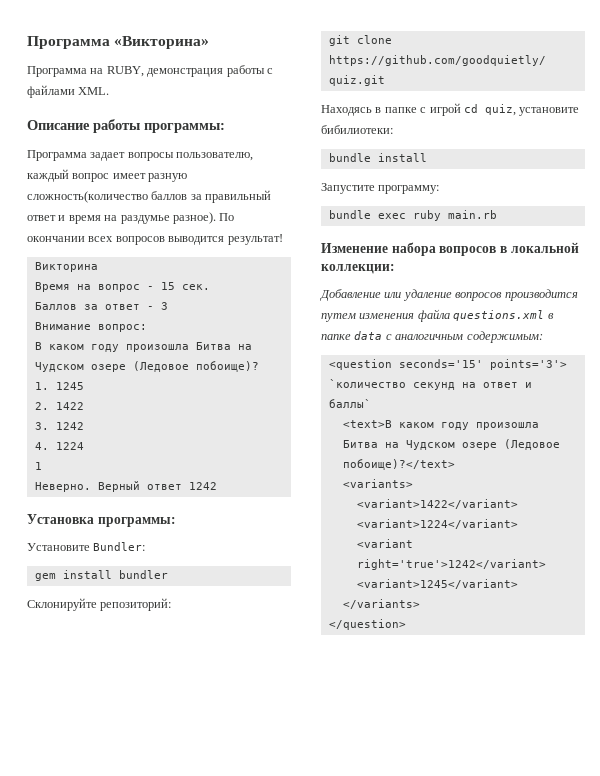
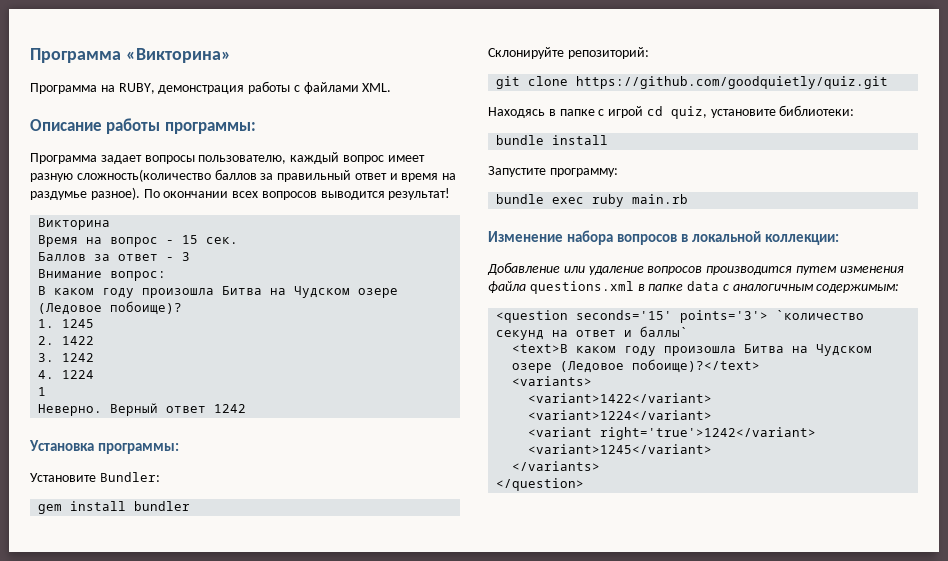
- Находясь в папке с игрой cd quiz, установите бибилиотеки:
+ Находясь в папке с игрой cd quiz, установите библиотеки:

